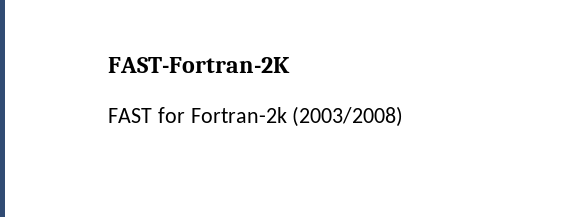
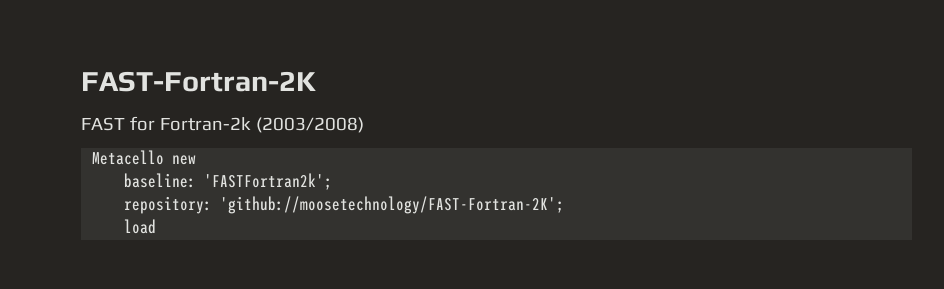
+ Metacello new
+ baseline: 'FASTFortran2k';
+ repository: 'github://moosetechnology/FAST-Fortran-2K';
+ load

